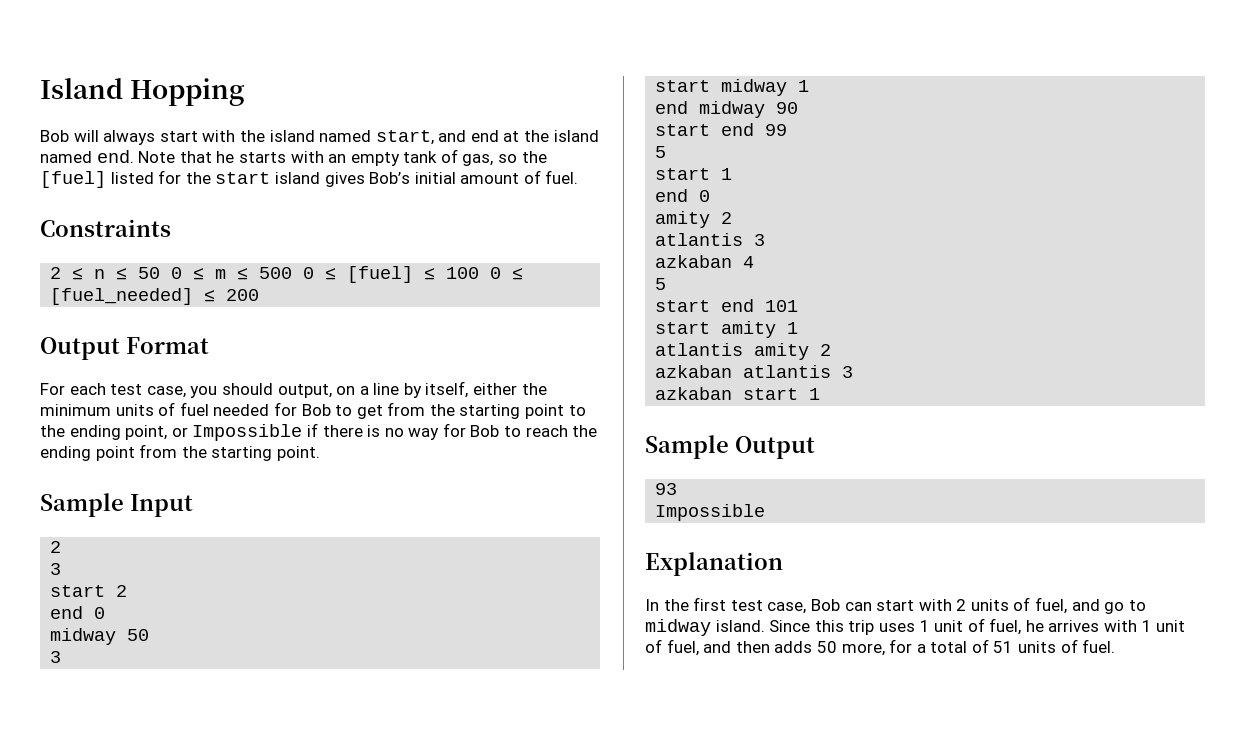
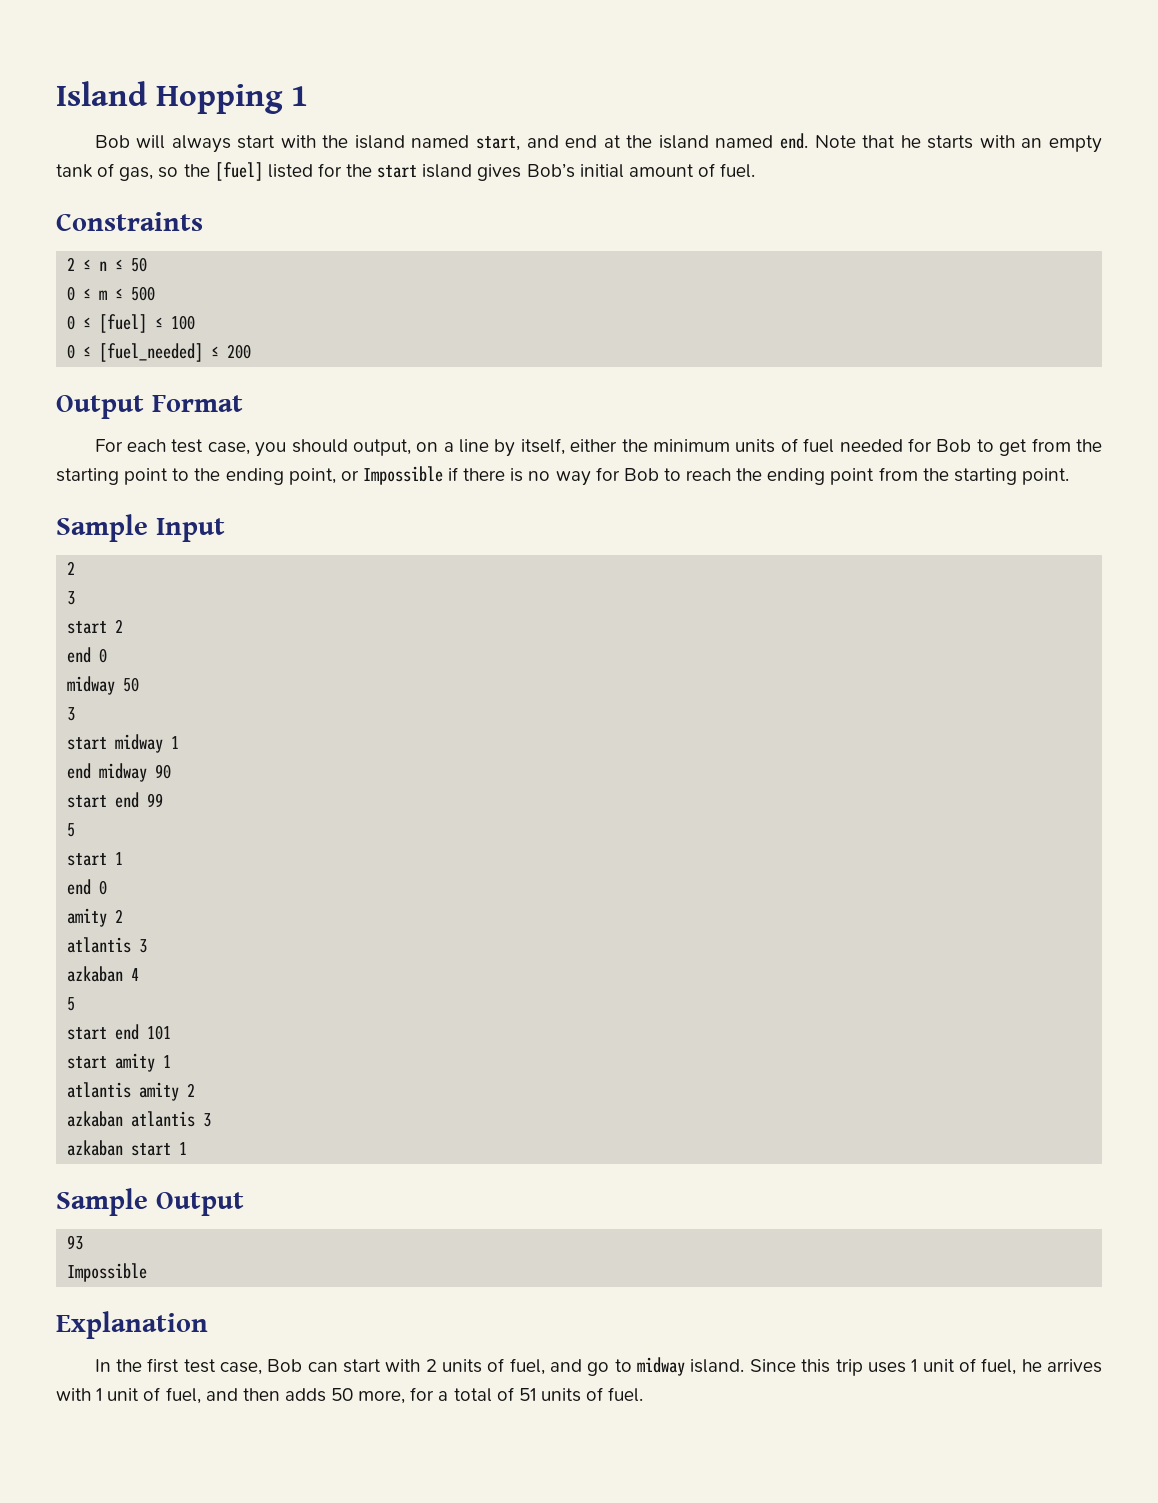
- Island Hopping
+ Island Hopping 1
- 2 ≤ n ≤ 50 0 ≤ m ≤ 500 0 ≤ [fuel] ≤ 100 0 ≤ [fuel_needed] ≤ 200
+ 2 ≤ n ≤ 50
+ 0 ≤ m ≤ 500
+ 0 ≤ [fuel] ≤ 100
+ 0 ≤ [fuel_needed] ≤ 200

